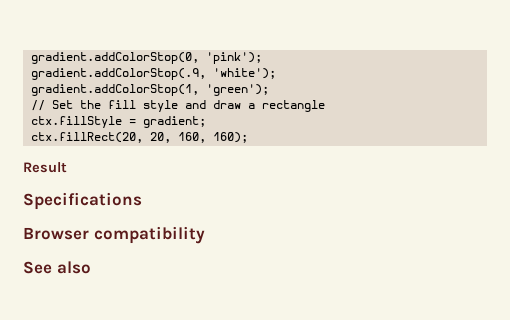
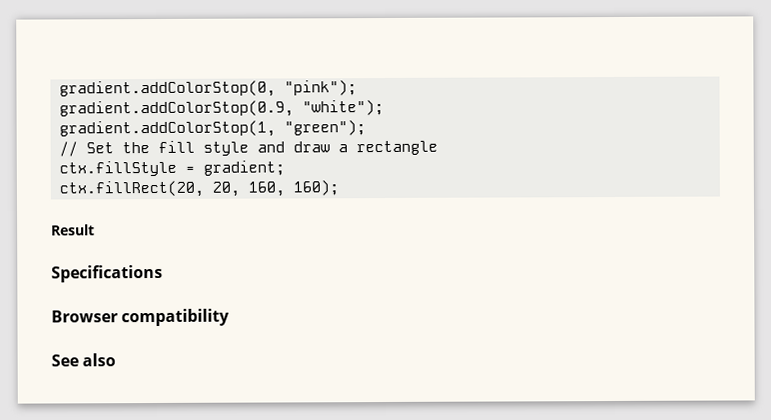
- gradient.addColorStop(0, 'pink');
- gradient.addColorStop(.9, 'white');
+ gradient.addColorStop(0, "pink");
+ gradient.addColorStop(0.9, "white");
- gradient.addColorStop(1, 'green');
+ gradient.addColorStop(1, "green");

